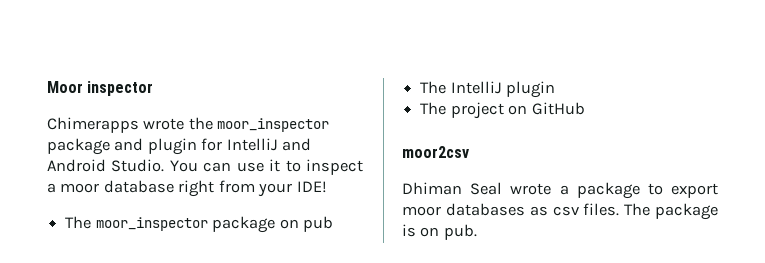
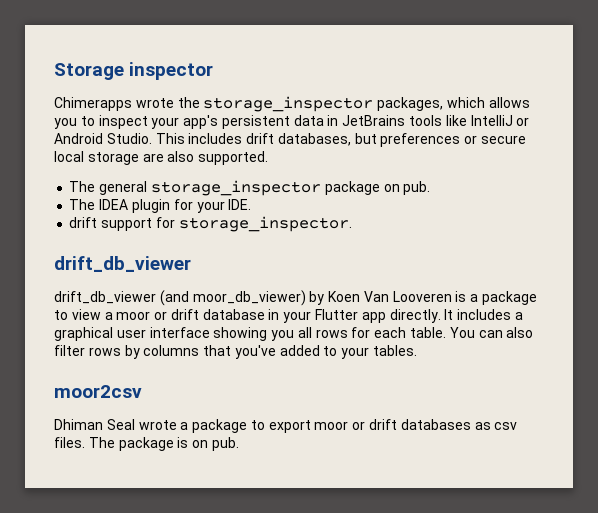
- Moor inspector
+ Storage inspector
- Chimerapps wrote the moor_inspector package and plugin for IntelliJ and Android Studio. You can use it to inspect a moor database right from your IDE!
- The moor_inspector package on pub
- The IntelliJ plugin
- The project on GitHub
+ Chimerapps wrote the storage_inspector packages, which allows you to inspect your app's persistent data in JetBrains tools like IntelliJ or Android Studio. This includes drift databases, but preferences or secure local storage are also supported.
+ The general storage_inspector package on pub.
+ The IDEA plugin for your IDE.
+ drift support for storage_inspector.
+ drift_db_viewer
+ drift_db_viewer (and moor_db_viewer) by Koen Van Looveren is a package to view a moor or drift database in your Flutter app directly. It includes a graphical user interface showing you all rows for each table. You can also filter rows by columns that you've added to your tables.
- Dhiman Seal wrote a package to export moor databases as csv files.
+ Dhiman Seal wrote a package to export moor or drift databases as csv files.

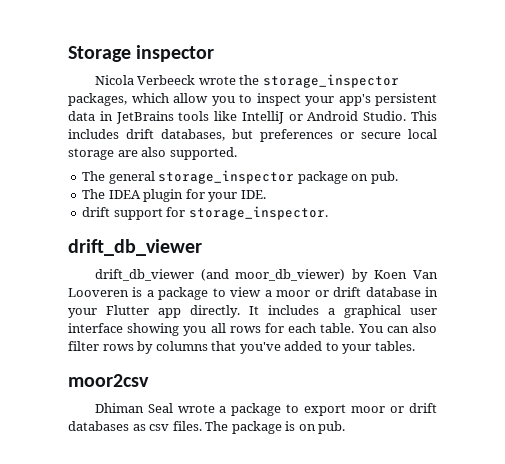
- Chimerapps wrote the storage_inspector packages, which allows you to inspect your app's persistent data in JetBrains tools like IntelliJ or Android Studio.
+ Nicola Verbeeck wrote the storage_inspector packages, which allow you to inspect your app's persistent data in JetBrains tools like IntelliJ or Android Studio.

